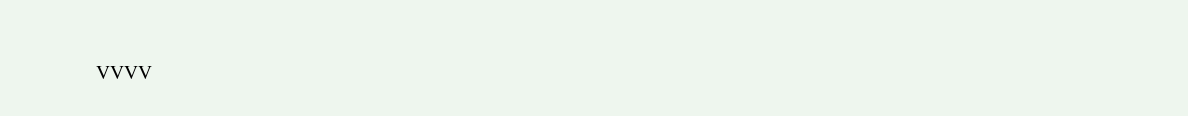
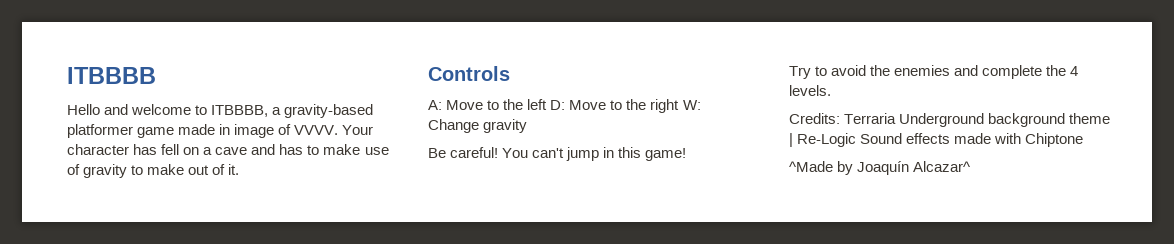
- VVVV
+ ITBBBB
+ Hello and welcome to ITBBBB, a gravity-based platformer game made in image of VVVV. Your character has fell on a cave and has to make use of gravity to make out of it.
+ Controls
+ A: Move to the left D: Move to the right W: Change gravity
+ Be careful! You can't jump in this game!
+ Try to avoid the enemies and complete the 4 levels.
+ Credits: Terraria Underground background theme | Re-Logic Sound effects made with Chiptone
+ ^Made by Joaquín Alcazar^

